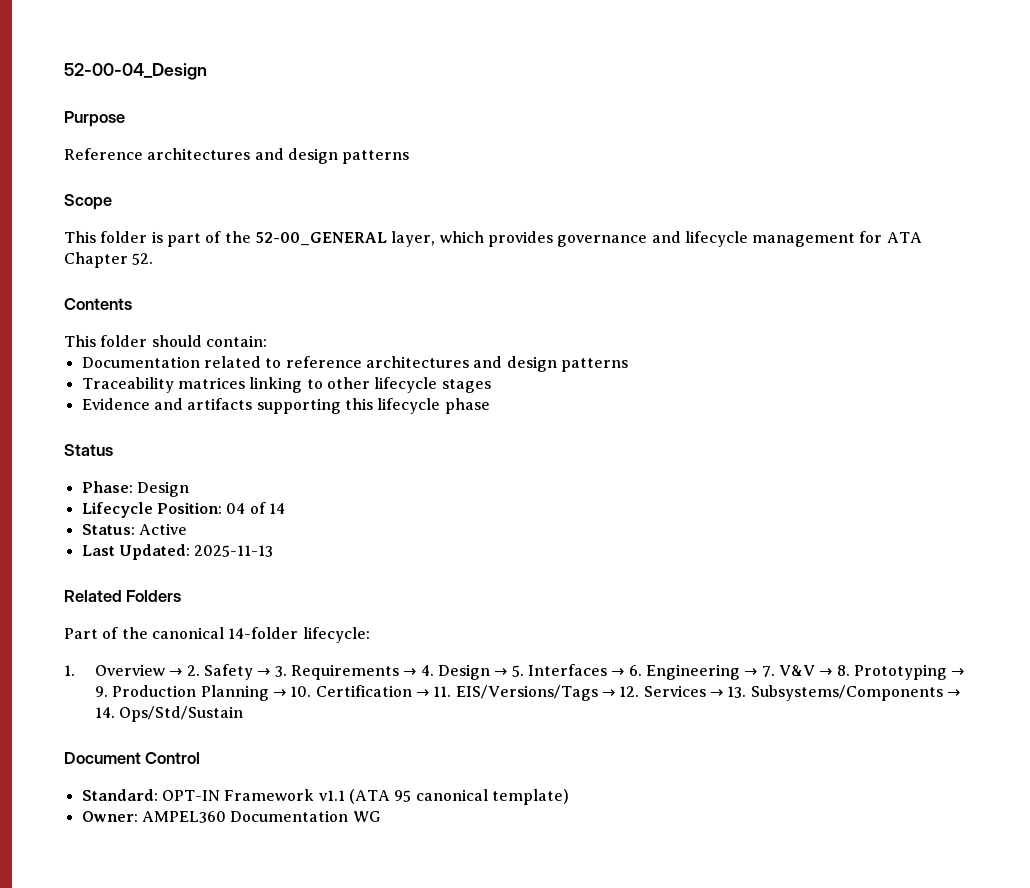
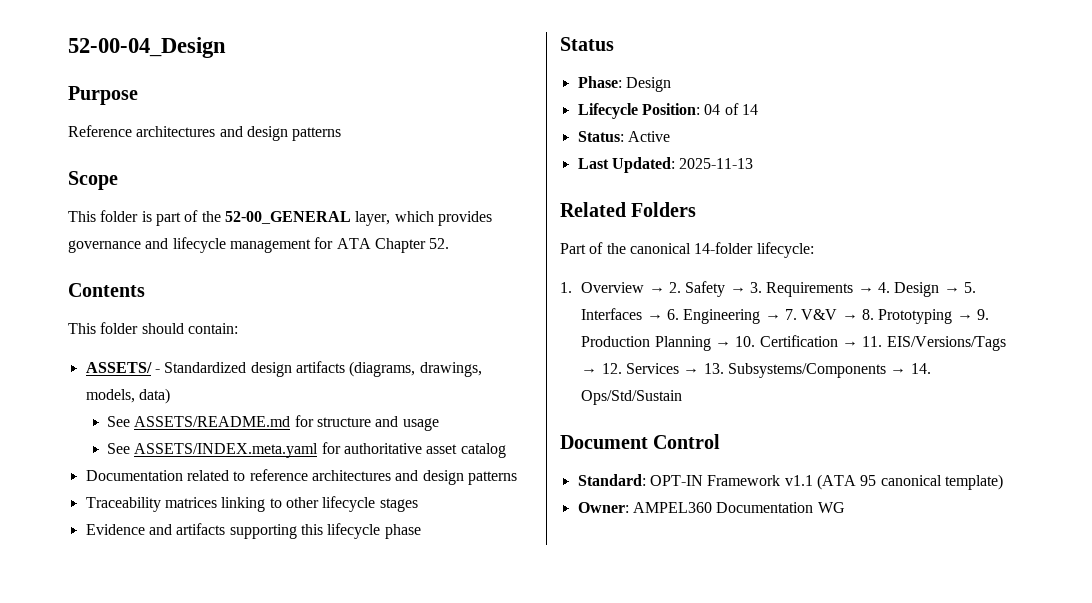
+ ASSETS/ - Standardized design artifacts (diagrams, drawings, models, data)
+ See ASSETS/README.md for structure and usage
+ See ASSETS/INDEX.meta.yaml for authoritative asset catalog

